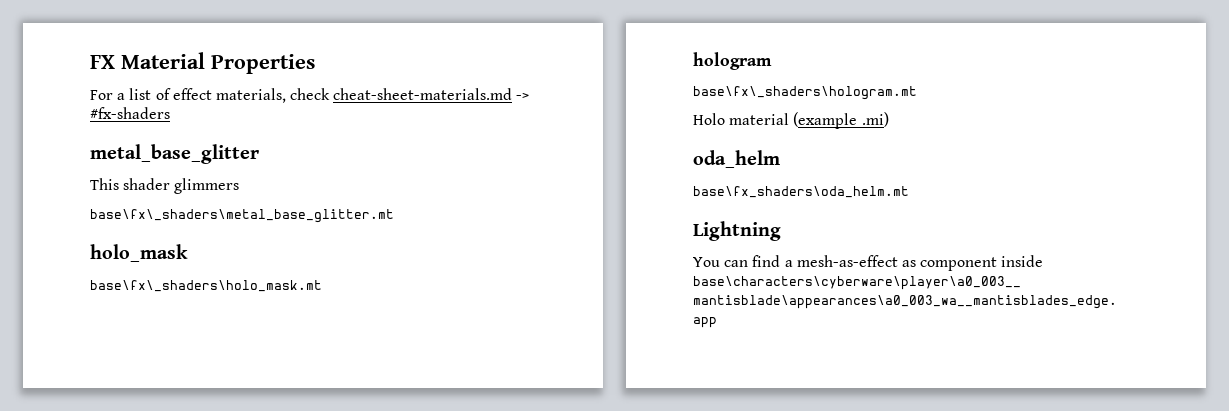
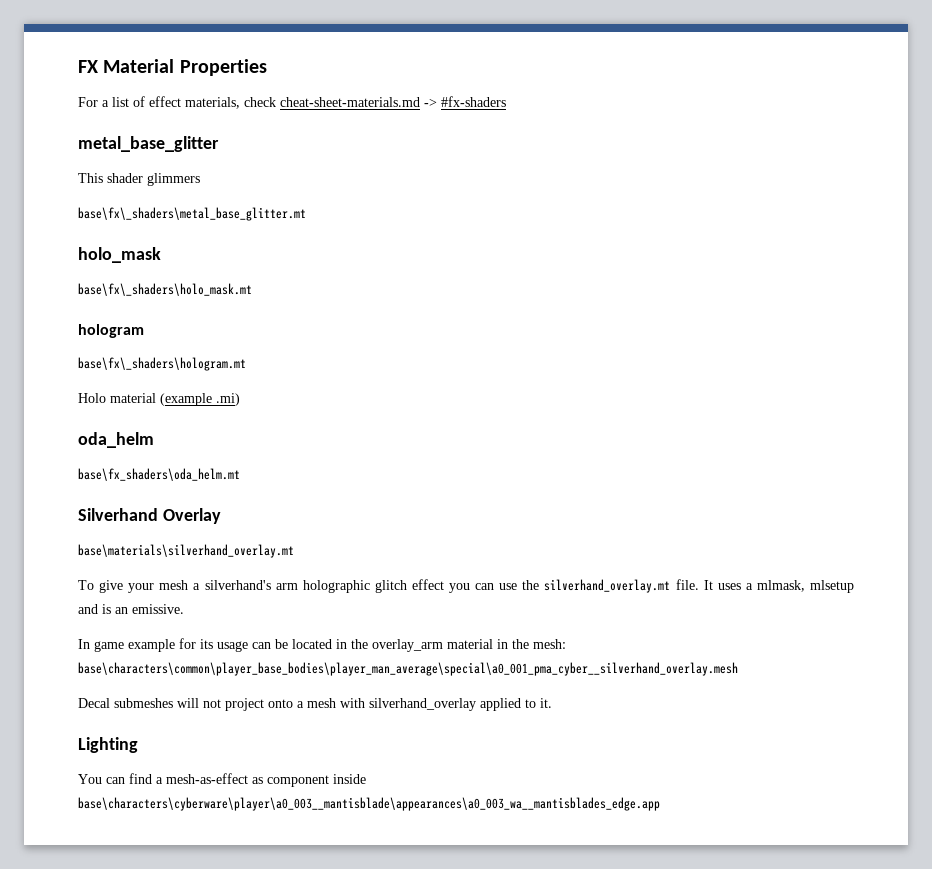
- Lightning
+ Silverhand Overlay
+ base\materials\silverhand_overlay.mt
+ To give your mesh a silverhand's arm holographic glitch effect you can use the silverhand_overlay.mt file. It uses a mlmask, mlsetup and is an emissive.
+ In game example for its usage can be located in the overlay_arm material in the mesh: base\characters\common\player_base_bodies\player_man_average\special\a0_001_pma_cyber__silverhand_overlay.mesh
+ Decal submeshes will not project onto a mesh with silverhand_overlay applied to it.
+ Lighting

